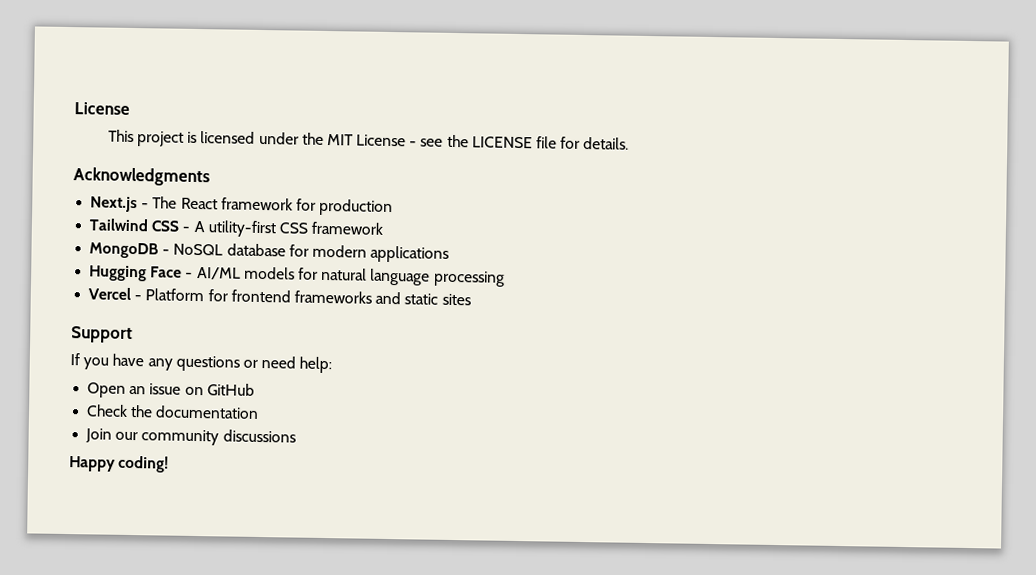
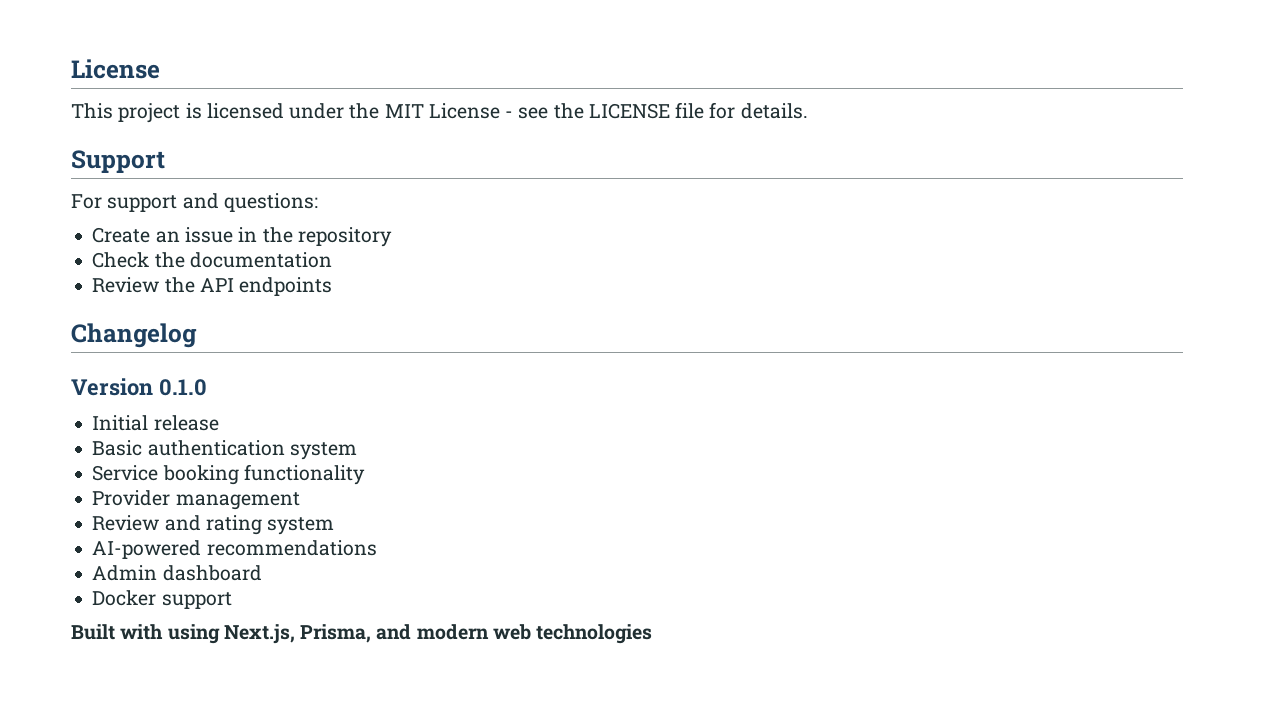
- Acknowledgments
- Next.js - The React framework for production
- Tailwind CSS - A utility-first CSS framework
- MongoDB - NoSQL database for modern applications
- Hugging Face - AI/ML models for natural language processing
- Vercel - Platform for frontend frameworks and static sites
  Support
- If you have any questions or need help:
- Open an issue on GitHub
+ For support and questions:
+ Create an issue in the repository
  Check the documentation
- Join our community discussions
- Happy coding!
+ Review the API endpoints
+ Changelog
+ Version 0.1.0
+ Initial release
+ Basic authentication system
+ Service booking functionality
+ Provider management
+ Review and rating system
+ AI-powered recommendations
+ Admin dashboard
+ Docker support
+ Built with using Next.js, Prisma, and modern web technologies

